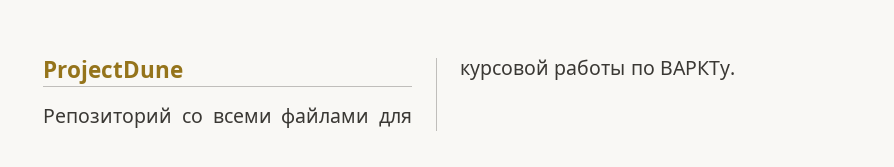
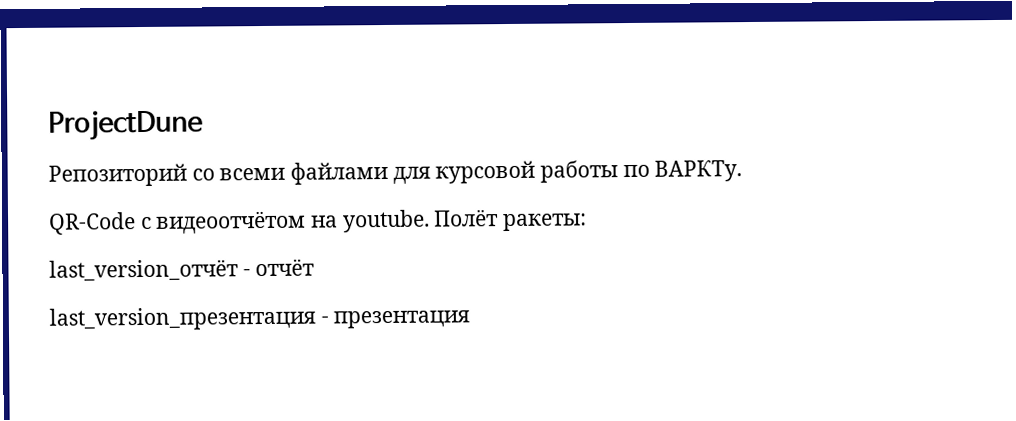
+ QR-Code с видеоотчётом на youtube. Полёт ракеты:
+ last_version_отчёт - отчёт
+ last_version_презентация - презентация

